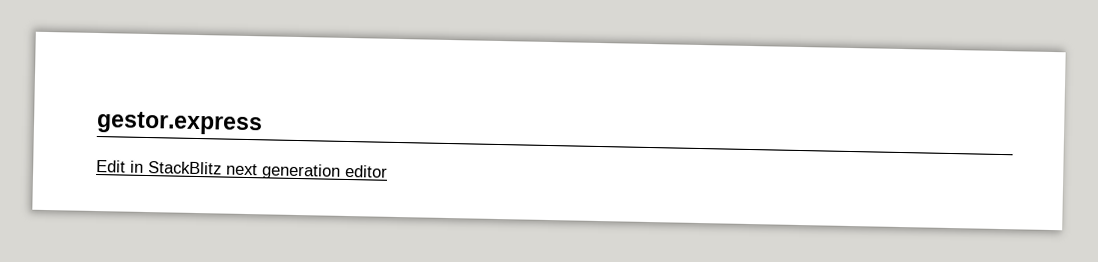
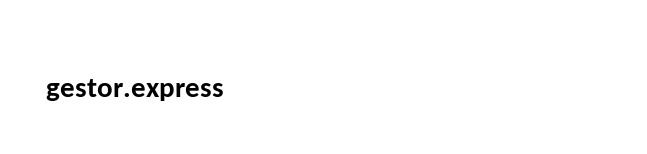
- Edit in StackBlitz next generation editor

